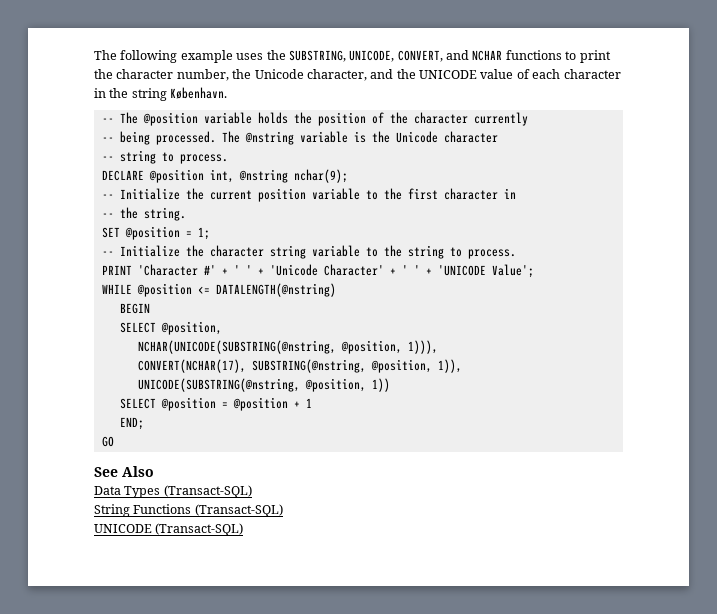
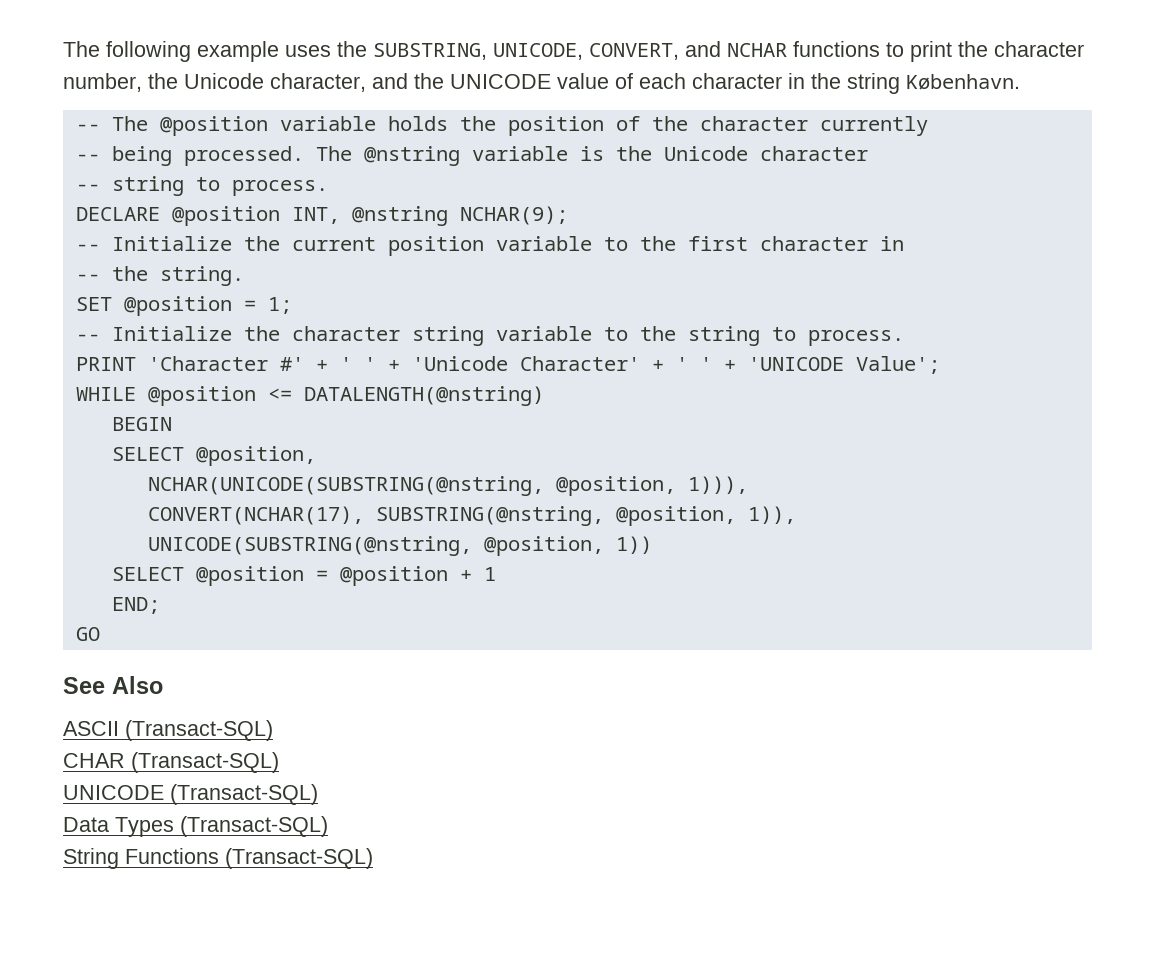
- DECLARE @position int, @nstring nchar(9);
+ DECLARE @position INT, @nstring NCHAR(9);
+ ASCII (Transact-SQL)
+ CHAR (Transact-SQL)
+ UNICODE (Transact-SQL)
- UNICODE (Transact-SQL)

